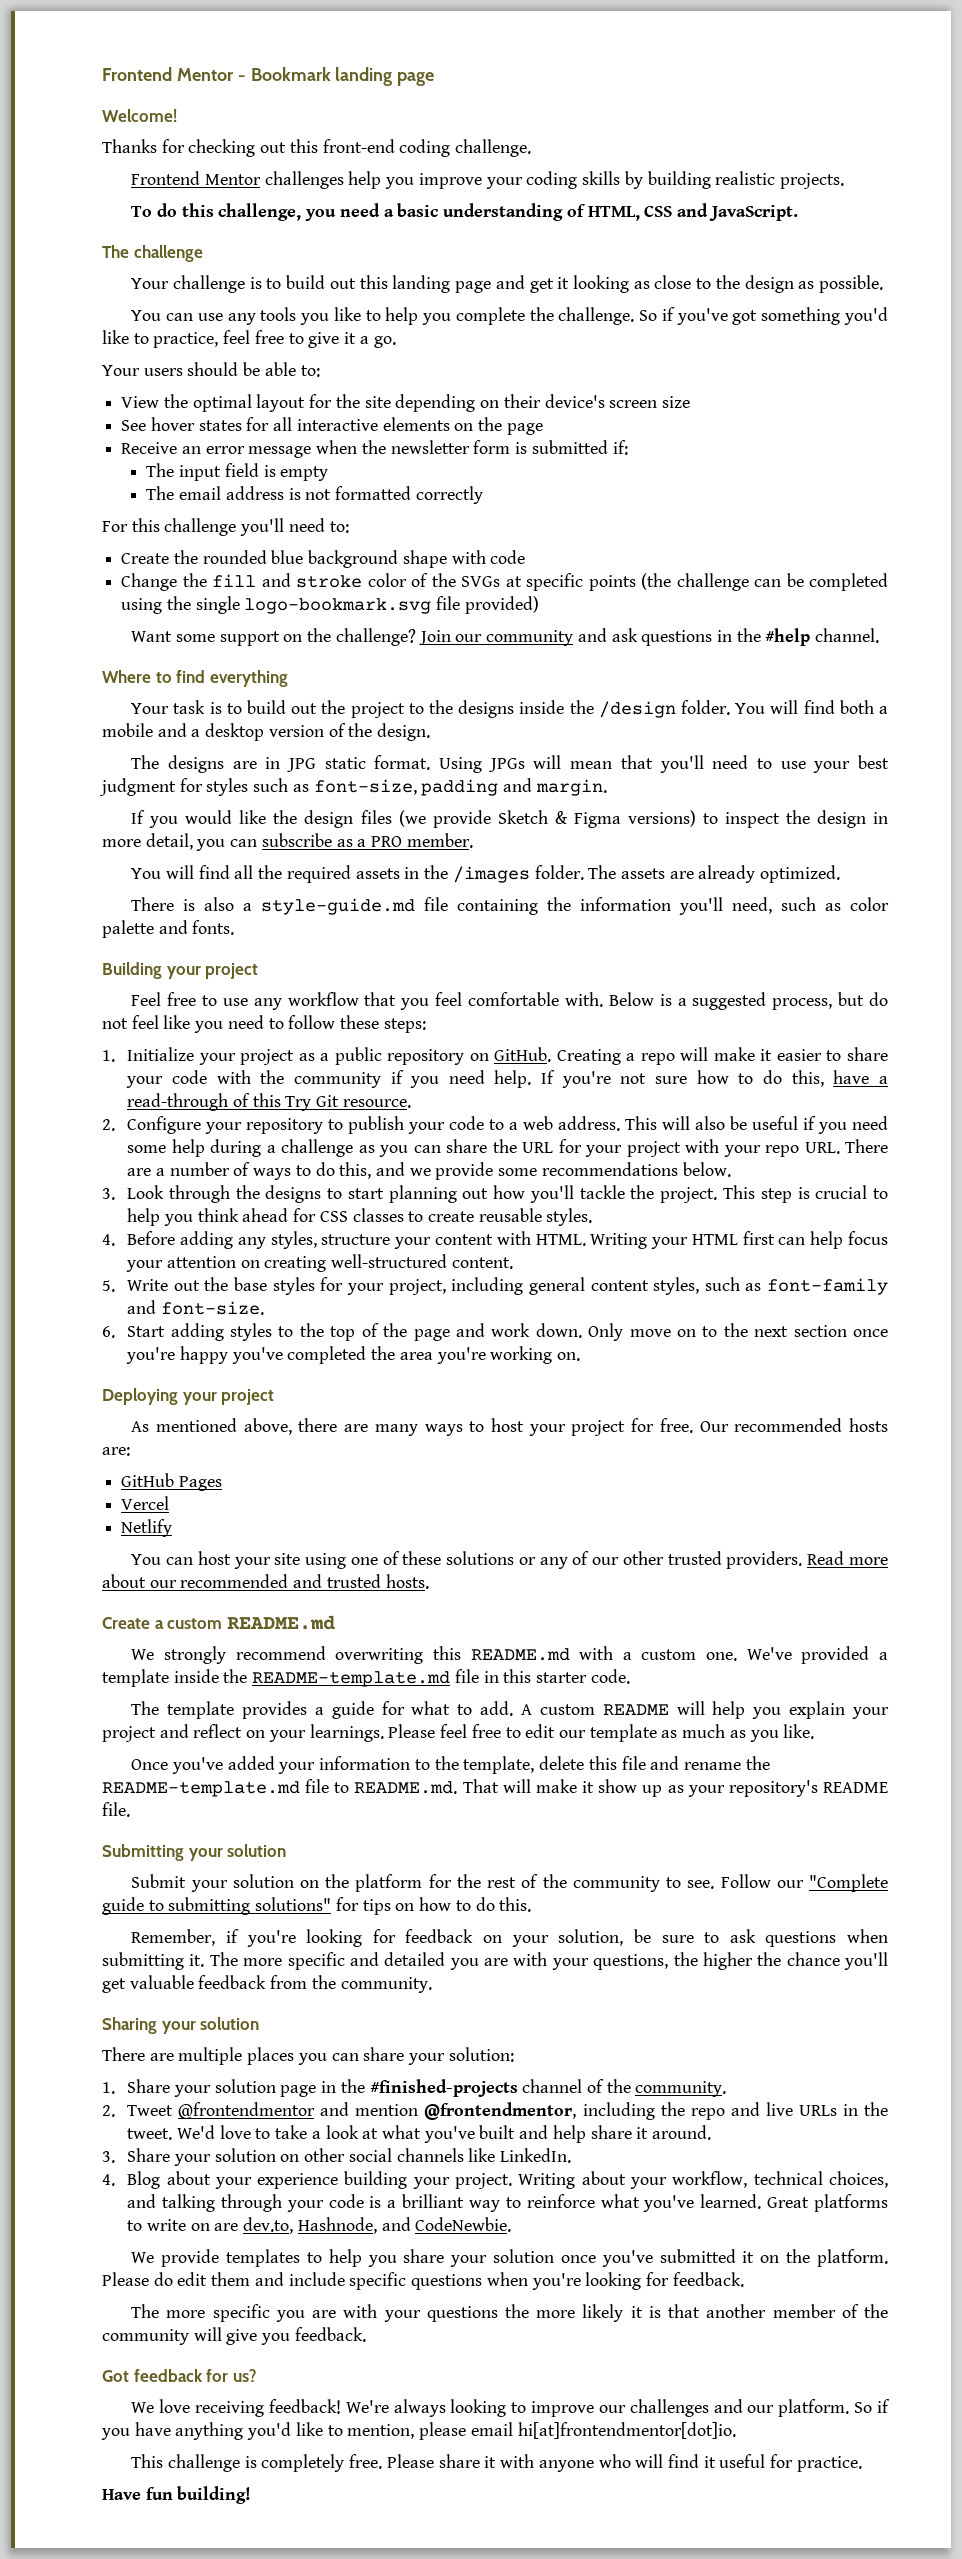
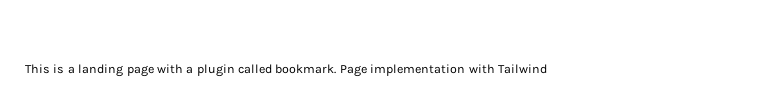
- Frontend Mentor - Bookmark landing page
- Welcome!
- Thanks for checking out this front-end coding challenge.
- Frontend Mentor challenges help you improve your coding skills by building realistic projects.
- To do this challenge, you need a basic understanding of HTML, CSS and JavaScript.
- The challenge
- Your challenge is to build out this landing page and get it looking as close to the design as possible.
- You can use any tools you like to help you complete the challenge. So if you've got something you'd like to practice, feel free to give it a go.
- Your users should be able to:
- View the optimal layout for the site depending on their device's screen size
- See hover states for all interactive elements on the page
- Receive an error message when the newsletter form is submitted if:
- The input field is empty
- The email address is not formatted correctly
- For this challenge you'll need to:
- Create the rounded blue background shape with code
- Change the fill and stroke color of the SVGs at specific points (the challenge can be completed using the single logo-bookmark.svg file provided)
- Want some support on the challenge? Join our community and ask questions in the #help channel.
- Where to find everything
- Your task is to build out the project to the designs inside the /design folder. You will find both a mobile and a desktop version of the design.
- The designs are in JPG static format. Using JPGs will mean that you'll need to use your best judgment for styles such as font-size, padding and margin.
- If you would like the design files (we provide Sketch & Figma versions) to inspect the design in more detail, you can subscribe as a PRO member.
- You will find all the required assets in the /images folder. The assets are already optimized.
- There is also a style-guide.md file containing the information you'll need, such as color palette and fonts.
- Building your project
- Feel free to use any workflow that you feel comfortable with. Below is a suggested process, but do not feel like you need to follow these steps:
- 1. Initialize your project as a public repository on GitHub. Creating a repo will make it easier to share your code with the community if you need help. If you're not sure how to do this, have a read-through of this Try Git resource.
- 2. Configure your repository to publish your code to a web address. This will also be useful if you need some help during a challenge as you can share the URL for your project with your repo URL. There are a number of ways to do this, and we provide some recommendations below.
- 3. Look through the designs to start planning out how you'll tackle the project. This step is crucial to help you think ahead for CSS classes to create reusable styles.
- 4. Before adding any styles, structure your content with HTML. Writing your HTML first can help focus your attention on creating well-structured content.
- 5. Write out the base styles for your project, including general content styles, such as font-family and font-size.
- 6. Start adding styles to the top of the page and work down. Only move on to the next section once you're happy you've completed the area you're working on.
- Deploying your project
- As mentioned above, there are many ways to host your project for free. Our recommended hosts are:
- GitHub Pages
- Vercel
- Netlify
- You can host your site using one of these solutions or any of our other trusted providers. Read more about our recommended and trusted hosts.
- Create a custom README.md
- We strongly recommend overwriting this README.md with a custom one. We've provided a template inside the README-template.md file in this starter code.
- The template provides a guide for what to add. A custom README will help you explain your project and reflect on your learnings. Please feel free to edit our template as much as you like.
- Once you've added your information to the template, delete this file and rename the README-template.md file to README.md. That will make it show up as your repository's README file.
- Submitting your solution
- Submit your solution on the platform for the rest of the community to see. Follow our "Complete guide to submitting solutions" for tips on how to do this.
- Remember, if you're looking for feedback on your solution, be sure to ask questions when submitting it. The more specific and detailed you are with your questions, the higher the chance you'll get valuable feedback from the community.
- Sharing your solution
- There are multiple places you can share your solution:
- 1. Share your solution page in the #finished-projects channel of the community.
- 2. Tweet @frontendmentor and mention @frontendmentor, including the repo and live URLs in the tweet. We'd love to take a look at what you've built and help share it around.
- 3. Share your solution on other social channels like LinkedIn.
- 4. Blog about your experience building your project. Writing about your workflow, technical choices, and talking through your code is a brilliant way to reinforce what you've learned. Great platforms to write on are dev.to, Hashnode, and CodeNewbie.
- We provide templates to help you share your solution once you've submitted it on the platform. Please do edit them and include specific questions when you're looking for feedback.
- The more specific you are with your questions the more likely it is that another member of the community will give you feedback.
- Got feedback for us?
- We love receiving feedback! We're always looking to improve our challenges and our platform. So if you have anything you'd like to mention, please email hi[at]frontendmentor[dot]io.
- This challenge is completely free. Please share it with anyone who will find it useful for practice.
- Have fun building!
+ This is a landing page with a plugin called bookmark. Page implementation with Tailwind

